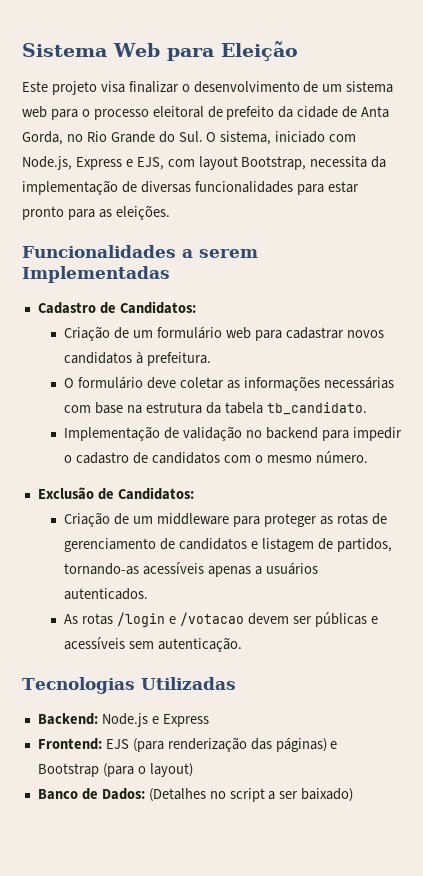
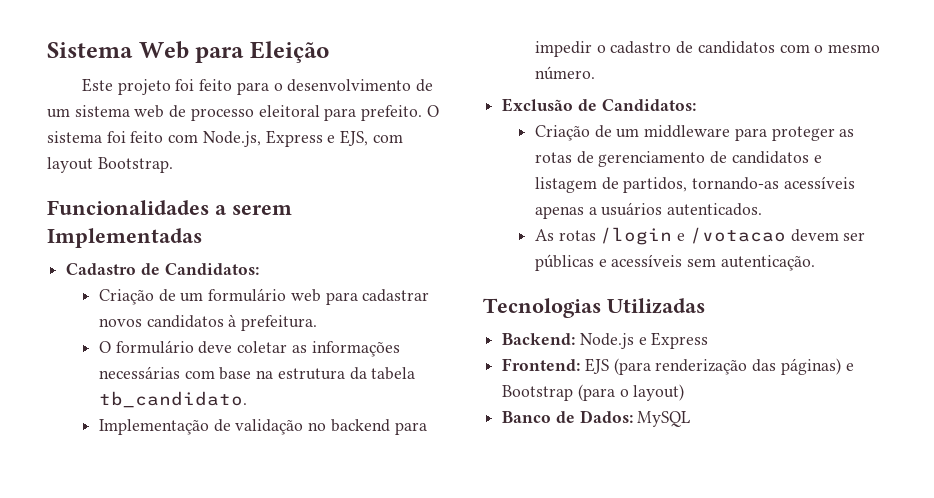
- Este projeto visa finalizar o desenvolvimento de um sistema web para o processo eleitoral de prefeito da cidade de Anta Gorda, no Rio Grande do Sul. O sistema, iniciado com Node.js, Express e EJS, com layout Bootstrap, necessita da implementação de diversas funcionalidades para estar pronto para as eleições.
+ Este projeto foi feito para o desenvolvimento de um sistema web de processo eleitoral para prefeito. O sistema foi feito com Node.js, Express e EJS, com layout Bootstrap.
- Banco de Dados: (Detalhes no script a ser baixado)
+ Banco de Dados: MySQL

